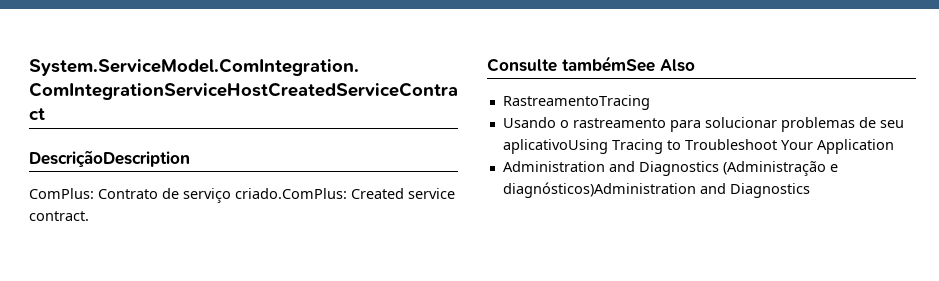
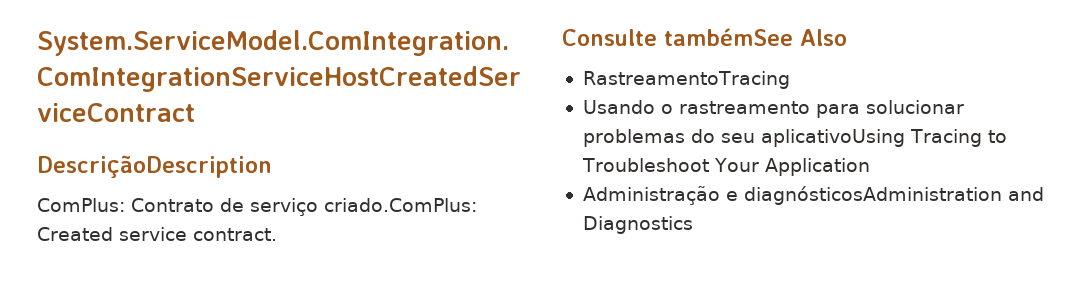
- Usando o rastreamento para solucionar problemas de seu aplicativoUsing Tracing to Troubleshoot Your Application
+ Usando o rastreamento para solucionar problemas do seu aplicativoUsing Tracing to Troubleshoot Your Application
- Administration and Diagnostics (Administração e diagnósticos)Administration and Diagnostics
+ Administração e diagnósticosAdministration and Diagnostics

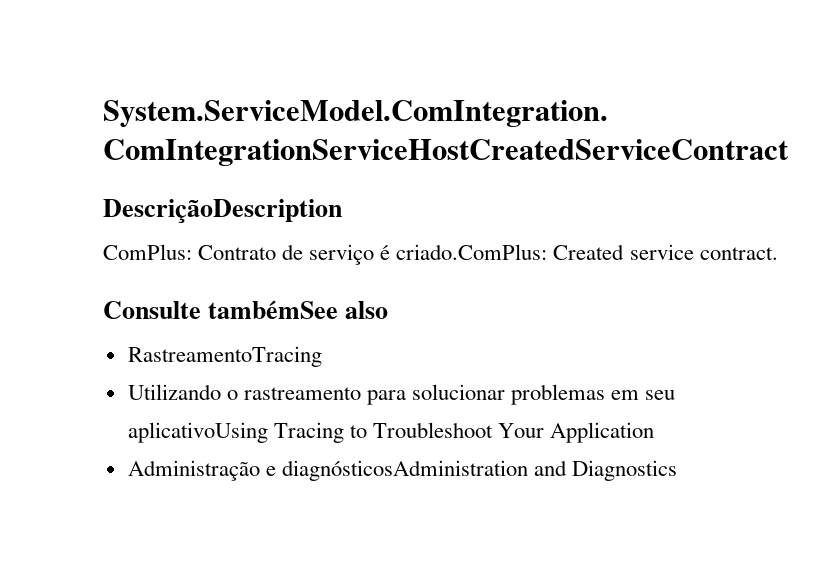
- ComPlus: Contrato de serviço criado.ComPlus: Created service contract.
+ ComPlus: Contrato de serviço é criado.ComPlus: Created service contract.
- Consulte tambémSee Also
+ Consulte tambémSee also
- Usando o rastreamento para solucionar problemas do seu aplicativoUsing Tracing to Troubleshoot Your Application
+ Utilizando o rastreamento para solucionar problemas em seu aplicativoUsing Tracing to Troubleshoot Your Application

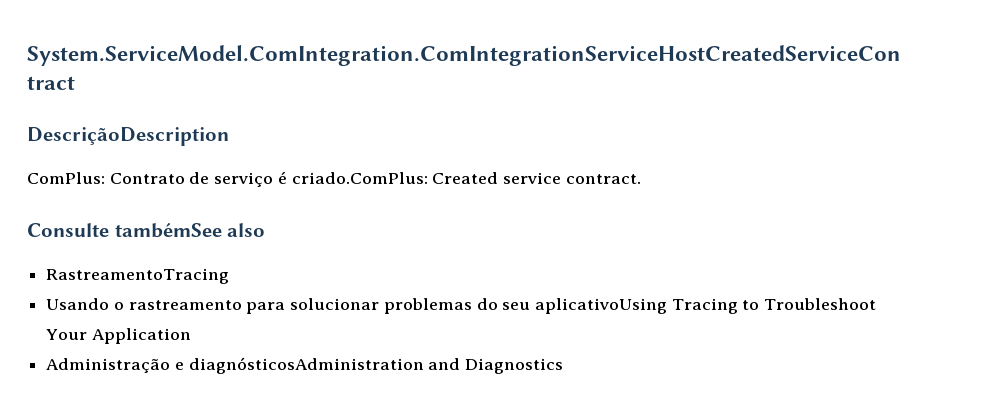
- Utilizando o rastreamento para solucionar problemas em seu aplicativoUsing Tracing to Troubleshoot Your Application
+ Usando o rastreamento para solucionar problemas do seu aplicativoUsing Tracing to Troubleshoot Your Application

